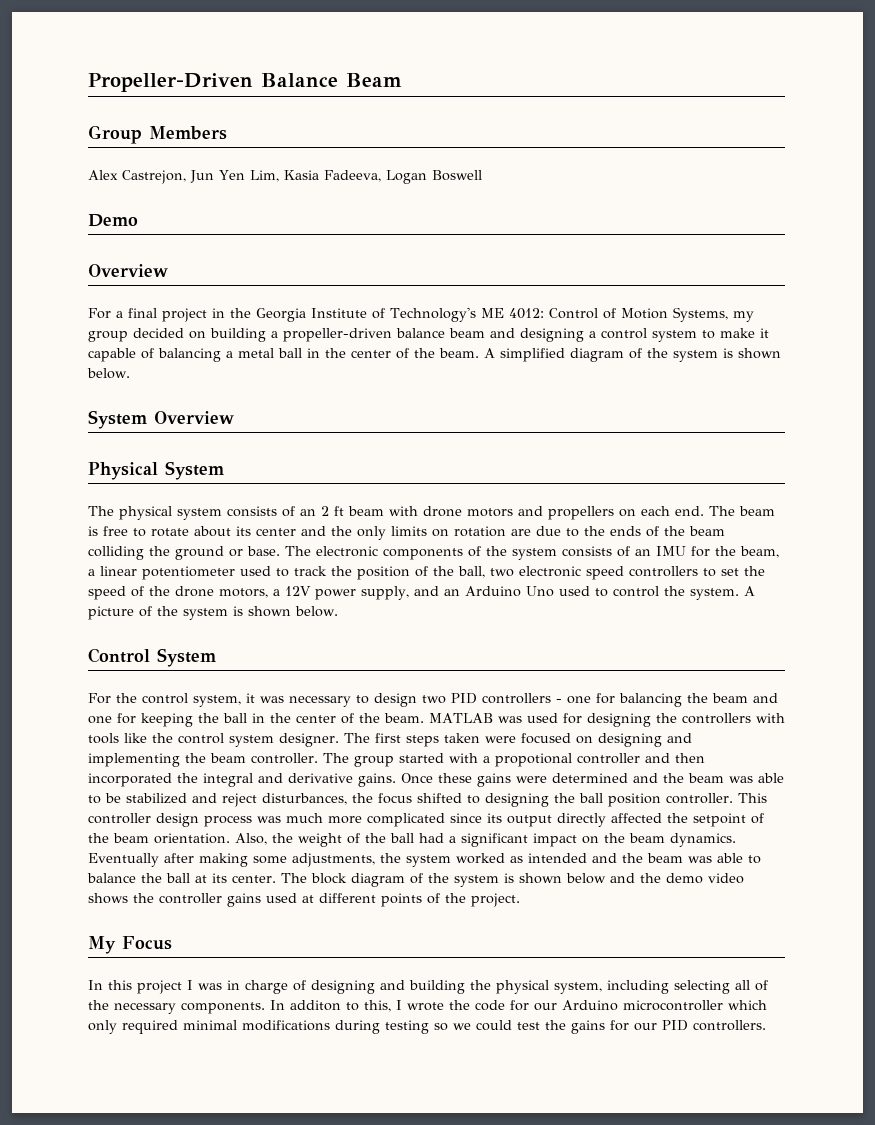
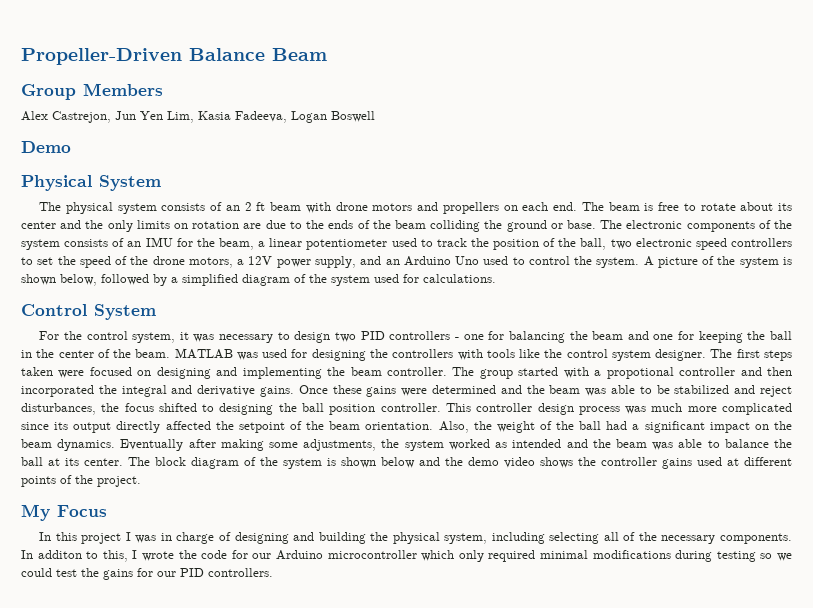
  Demo
- Overview
- For a final project in the Georgia Institute of Technology's ME 4012: Control of Motion Systems, my group decided on building a propeller-driven balance beam and designing a control system to make it capable of balancing a metal ball in the center of the beam. A simplified diagram of the system is shown below.
- System Overview
- A picture of the system is shown below.
+ A picture of the system is shown below, followed by a simplified diagram of the system used for calculations.

